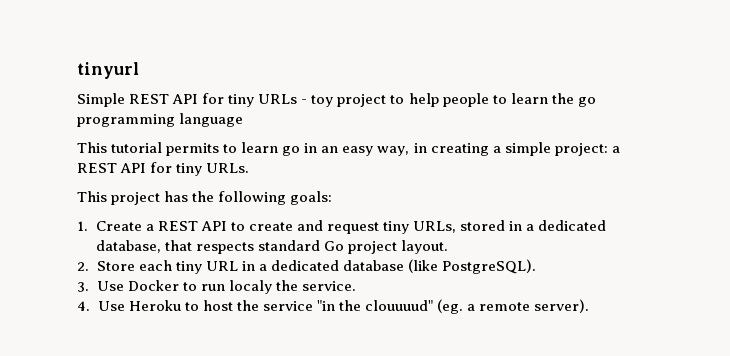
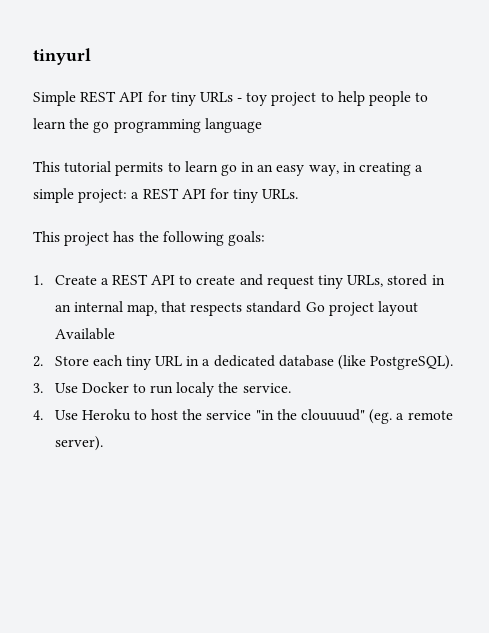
- 1. Create a REST API to create and request tiny URLs, stored in a dedicated database, that respects standard Go project layout.
+ 1. Create a REST API to create and request tiny URLs, stored in an internal map, that respects standard Go project layout Available

